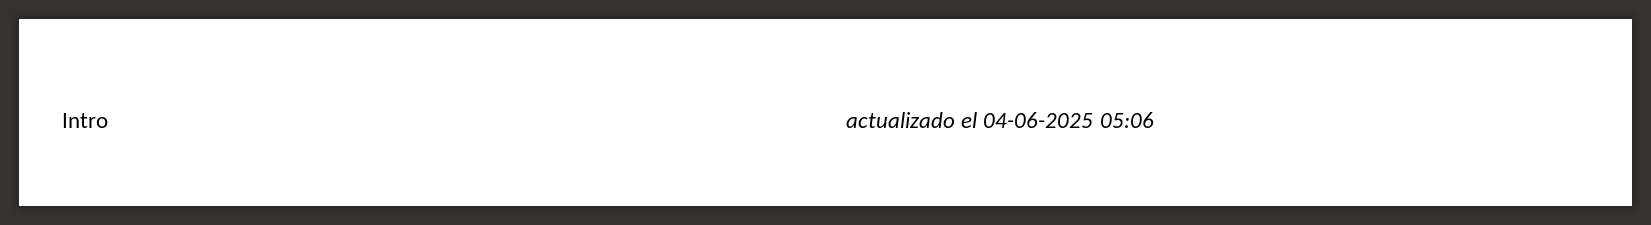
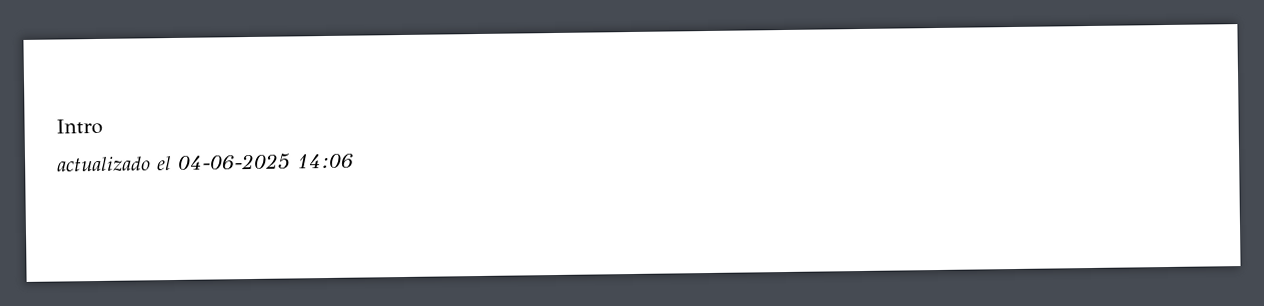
- actualizado el 04-06-2025 05:06
+ actualizado el 04-06-2025 14:06

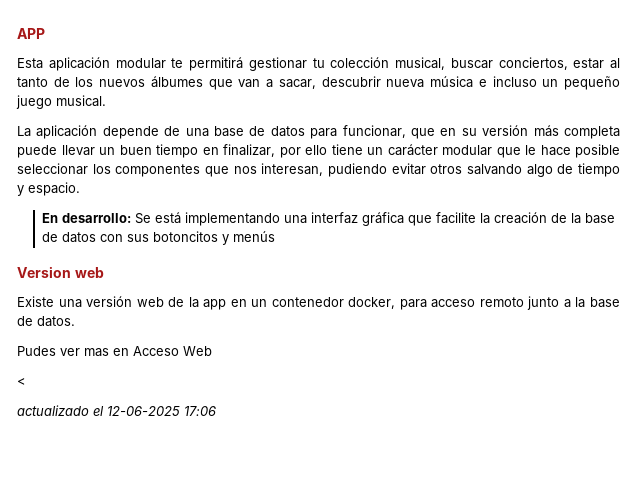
- Intro
+ APP
+ Esta aplicación modular te permitirá gestionar tu colección musical, buscar conciertos, estar al tanto de los nuevos álbumes que van a sacar, descubrir nueva música e incluso un pequeño juego musical.
+ La aplicación depende de una base de datos para funcionar, que en su versión más completa puede llevar un buen tiempo en finalizar, por ello tiene un carácter modular que le hace posible seleccionar los componentes que nos interesan, pudiendo evitar otros salvando algo de tiempo y espacio.
+ En desarrollo: Se está implementando una interfaz gráfica que facilite la creación de la base de datos con sus botoncitos y menús
+ Version web
+ Existe una versión web de la app en un contenedor docker, para acceso remoto junto a la base de datos.
+ Pudes ver mas en Acceso Web
+ <
- actualizado el 04-06-2025 14:06
+ actualizado el 12-06-2025 17:06

